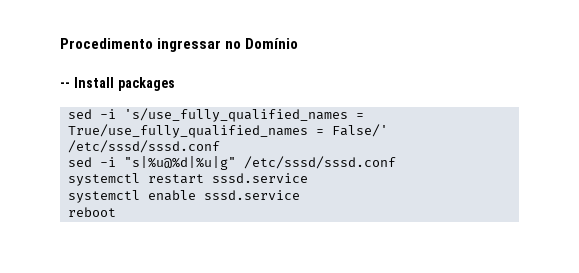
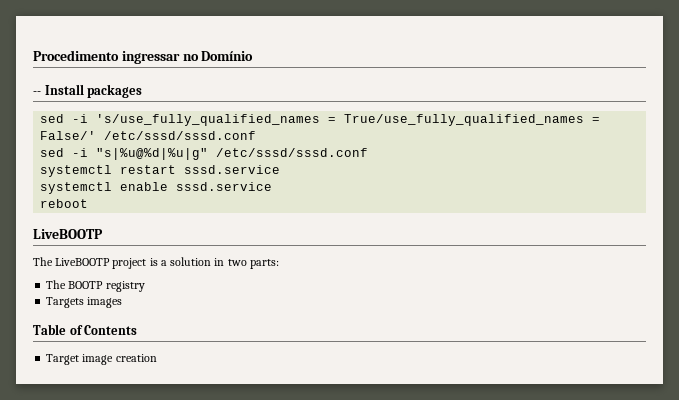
  reboot
+ LiveBOOTP
+ The LiveBOOTP project is a solution in two parts:
+ The BOOTP registry
+ Targets images
+ Table of Contents
+ Target image creation

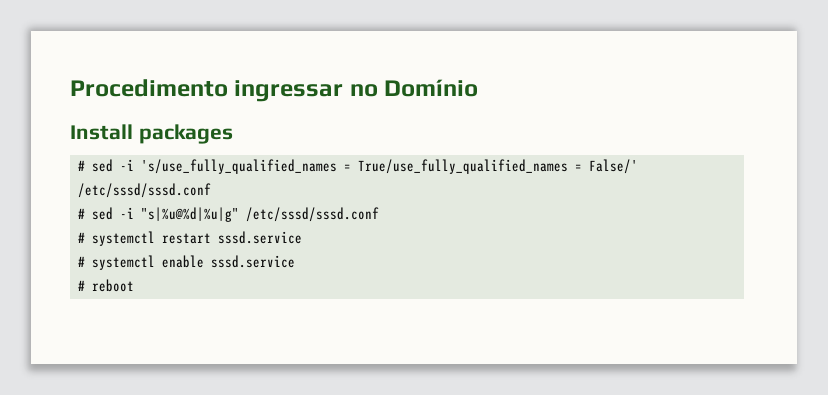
- -- Install packages
+ Install packages
- sed -i 's/use_fully_qualified_names = True/use_fully_qualified_names = False/' /etc/sssd/sssd.conf
+ # sed -i 's/use_fully_qualified_names = True/use_fully_qualified_names = False/' /etc/sssd/sssd.conf
- sed -i "s|%u@%d|%u|g" /etc/sssd/sssd.conf
+ # sed -i "s|%u@%d|%u|g" /etc/sssd/sssd.conf
- systemctl restart sssd.service
+ # systemctl restart sssd.service
- systemctl enable sssd.service
+ # systemctl enable sssd.service
- reboot
- LiveBOOTP
- The LiveBOOTP project is a solution in two parts:
- The BOOTP registry
- Targets images
- Table of Contents
- Target image creation
+ # reboot

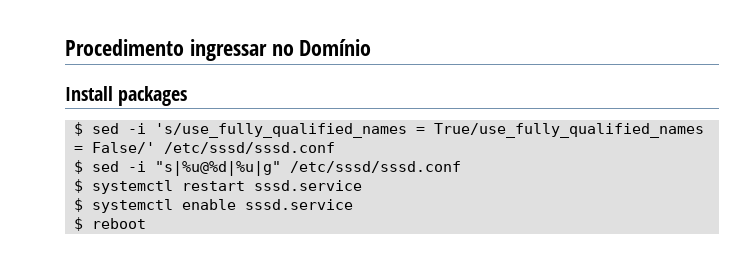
- # sed -i 's/use_fully_qualified_names = True/use_fully_qualified_names = False/' /etc/sssd/sssd.conf
+ $ sed -i 's/use_fully_qualified_names = True/use_fully_qualified_names = False/' /etc/sssd/sssd.conf
- # sed -i "s|%u@%d|%u|g" /etc/sssd/sssd.conf
+ $ sed -i "s|%u@%d|%u|g" /etc/sssd/sssd.conf
- # systemctl restart sssd.service
+ $ systemctl restart sssd.service
- # systemctl enable sssd.service
+ $ systemctl enable sssd.service
- # reboot
+ $ reboot

